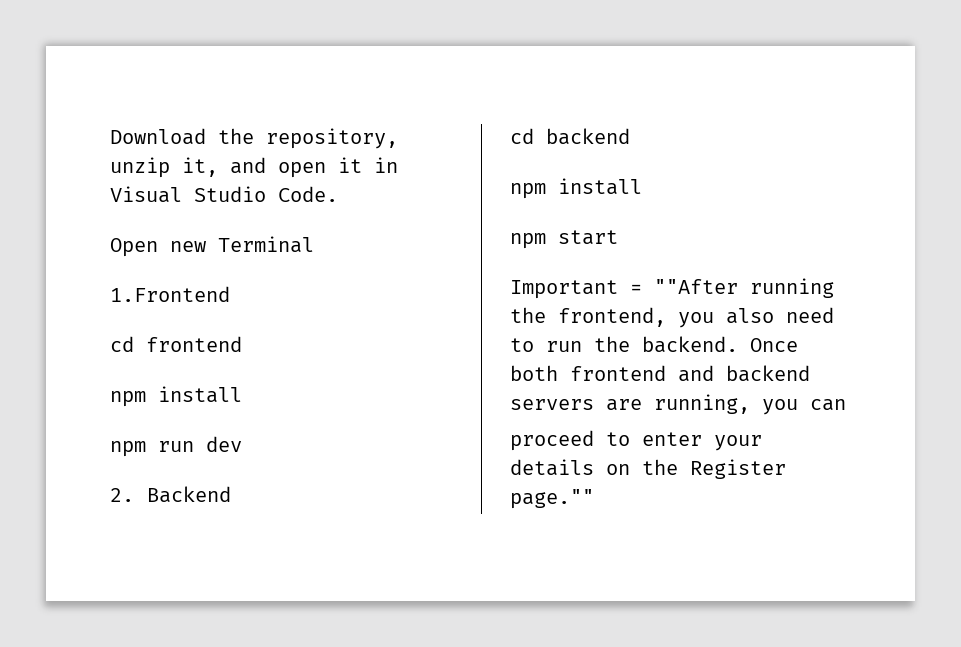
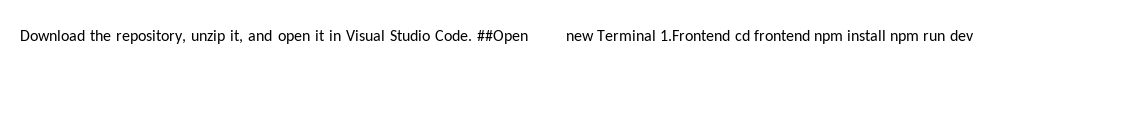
- Download the repository, unzip it, and open it in Visual Studio Code.
- Open new Terminal
- 1.Frontend
- cd frontend
- npm install
- npm run dev
+ Download the repository, unzip it, and open it in Visual Studio Code. ##Open new Terminal 1.Frontend cd frontend npm install npm run dev
- 2. Backend
- cd backend
- npm install
- npm start
- Important = ""After running the frontend, you also need to run the backend. Once both frontend and backend servers are running, you can
- proceed to enter your details on the Register page.""

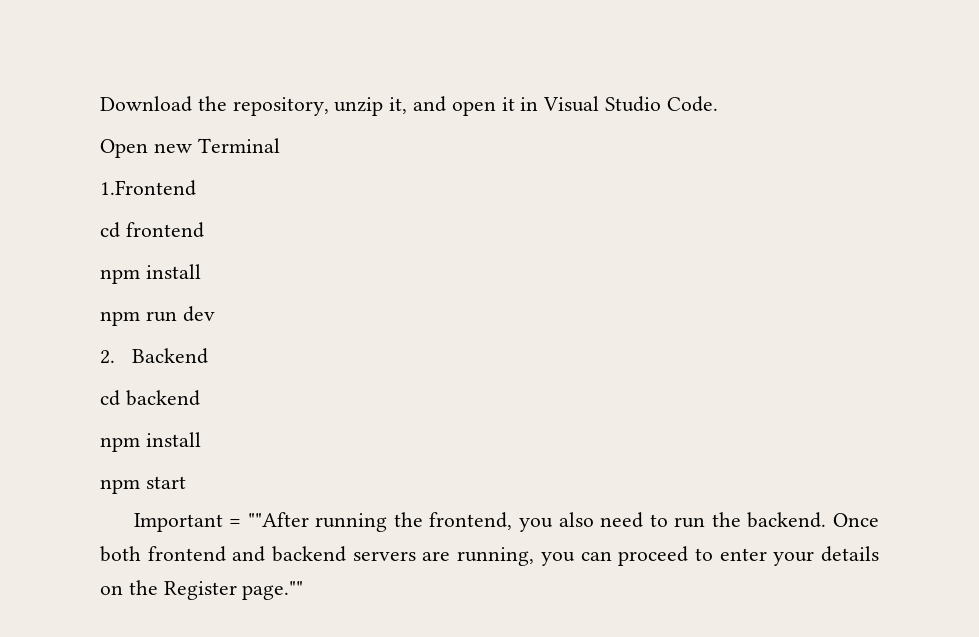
- Download the repository, unzip it, and open it in Visual Studio Code. ##Open new Terminal 1.Frontend cd frontend npm install npm run dev
+ Download the repository, unzip it, and open it in Visual Studio Code.
+ Open new Terminal
+ 1.Frontend
+ cd frontend
+ npm install
+ npm run dev
+ 2. Backend
+ cd backend
+ npm install
+ npm start
+ Important = ""After running the frontend, you also need to run the backend. Once both frontend and backend servers are running, you can proceed to enter your details on the Register page.""

